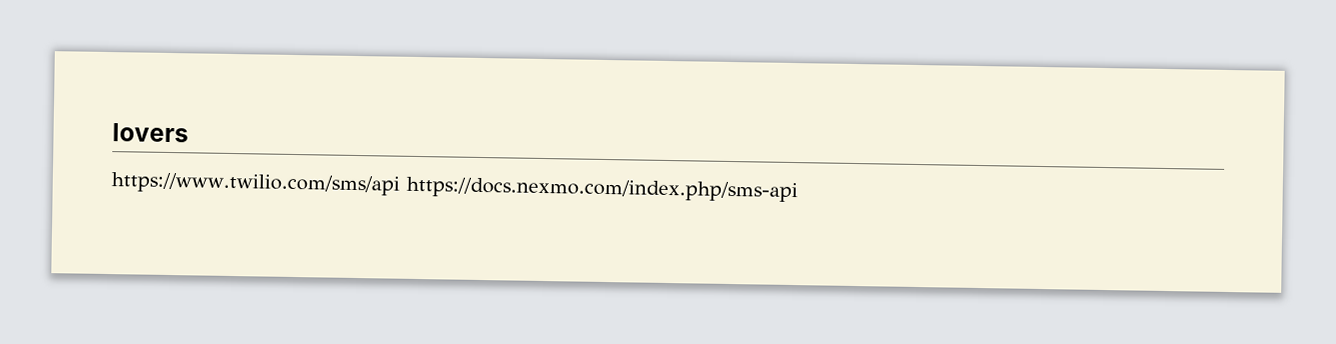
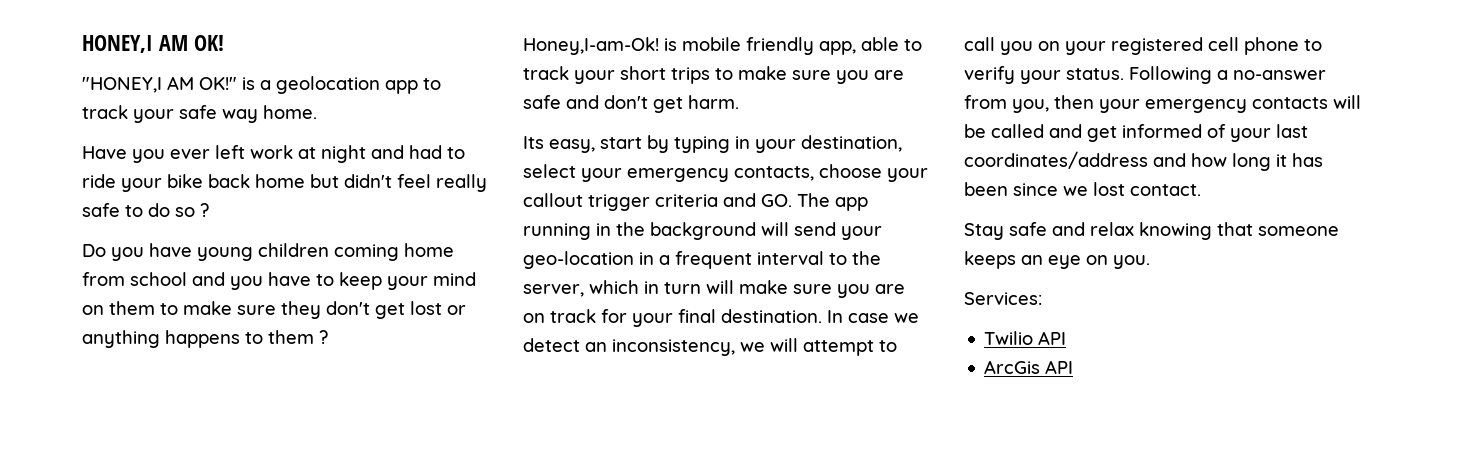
- lovers
- https://www.twilio.com/sms/api https://docs.nexmo.com/index.php/sms-api
+ HONEY,I AM OK!
+ "HONEY,I AM OK!" is a geolocation app to track your safe way home.
+ Have you ever left work at night and had to ride your bike back home but didn't feel really safe to do so ?
+ Do you have young children coming home from school and you have to keep your mind on them to make sure they don't get lost or anything happens to them ?
+ Honey,I-am-Ok! is mobile friendly app, able to track your short trips to make sure you are safe and don't get harm.
+ Its easy, start by typing in your destination, select your emergency contacts, choose your callout trigger criteria and GO. The app running in the background will send your geo-location in a frequent interval to the server, which in turn will make sure you are on track for your final destination. In case we detect an inconsistency, we will attempt to call you on your registered cell phone to verify your status. Following a no-answer from you, then your emergency contacts will be called and get informed of your last coordinates/address and how long it has been since we lost contact.
+ Stay safe and relax knowing that someone keeps an eye on you.
+ Services:
+ Twilio API
+ ArcGis API

